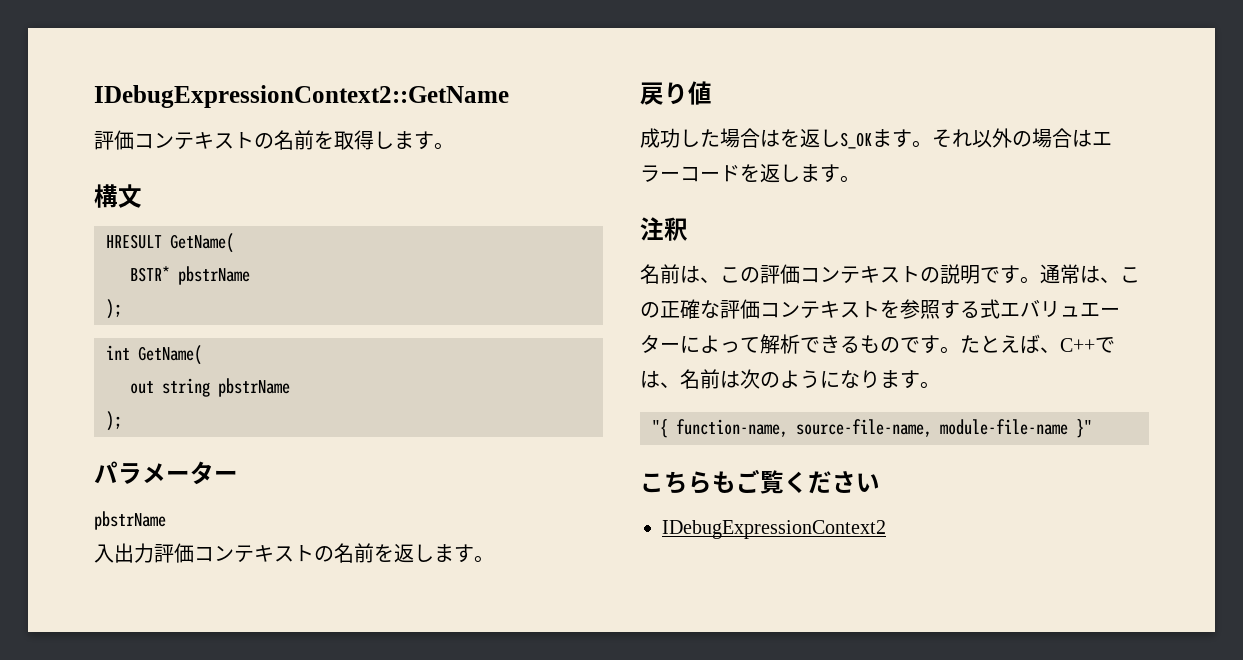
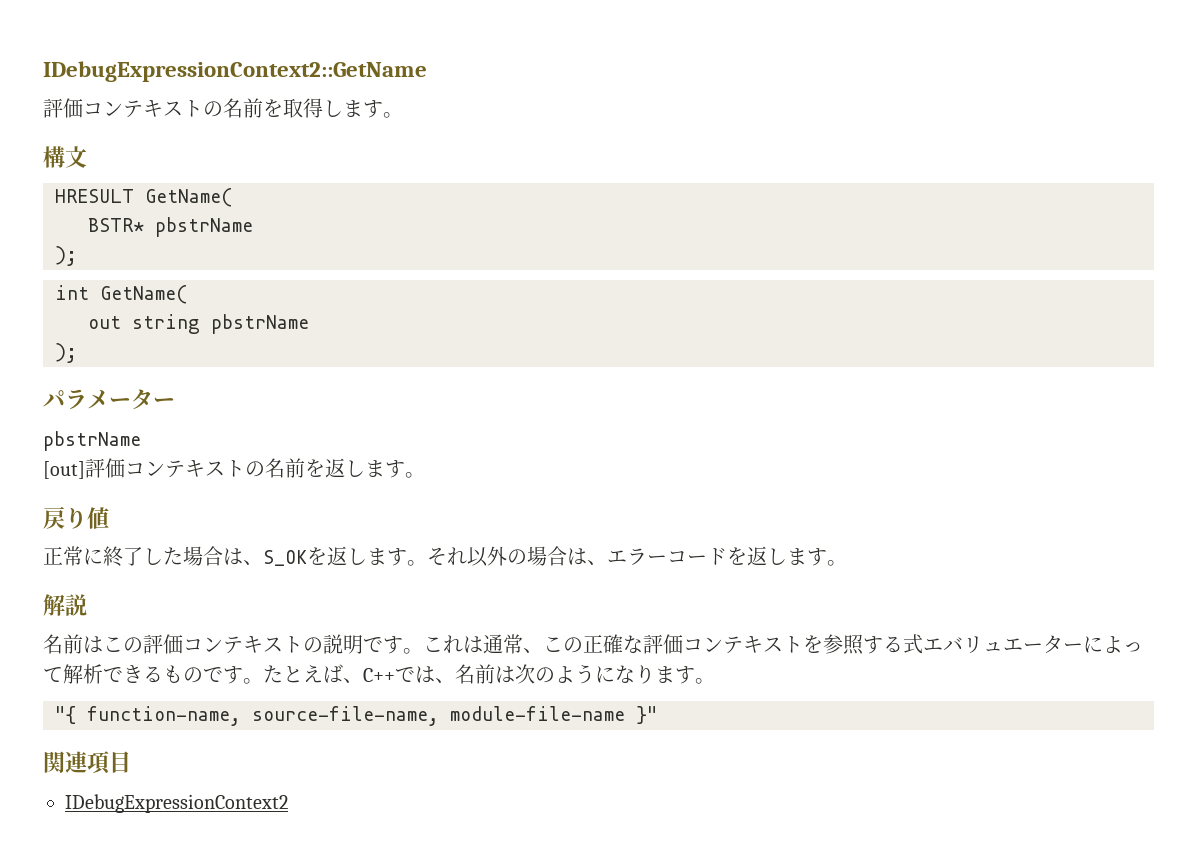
- 入出力評価コンテキストの名前を返します。
+ [out]評価コンテキストの名前を返します。
- 成功した場合はを返しS_OKます。
+ 正常に終了した場合は、S_OKを返します。
- それ以外の場合はエラーコードを返します。
+ それ以外の場合は、エラーコードを返します。
- 注釈
- 名前は、この評価コンテキストの説明です。
+ 解説
+ 名前はこの評価コンテキストの説明です。
- 通常は、この正確な評価コンテキストを参照する式エバリュエーターによって解析できるものです。
+ これは通常、この正確な評価コンテキストを参照する式エバリュエーターによって解析できるものです。
- こちらもご覧ください
+ 関連項目

